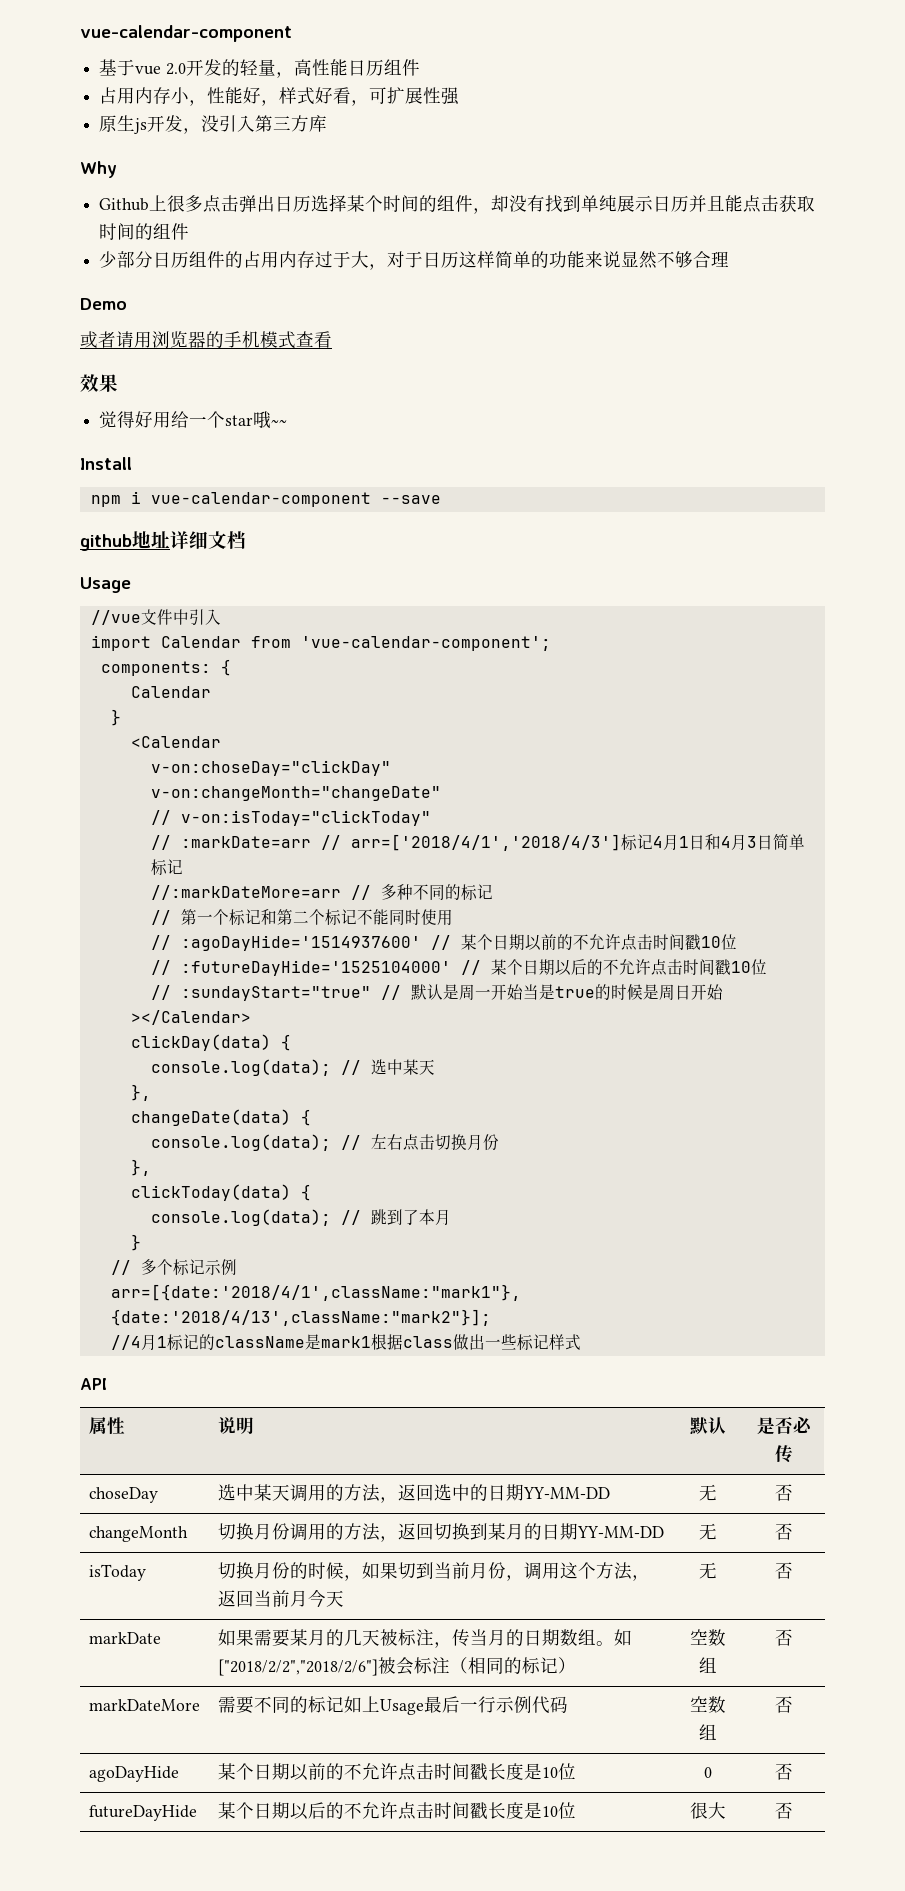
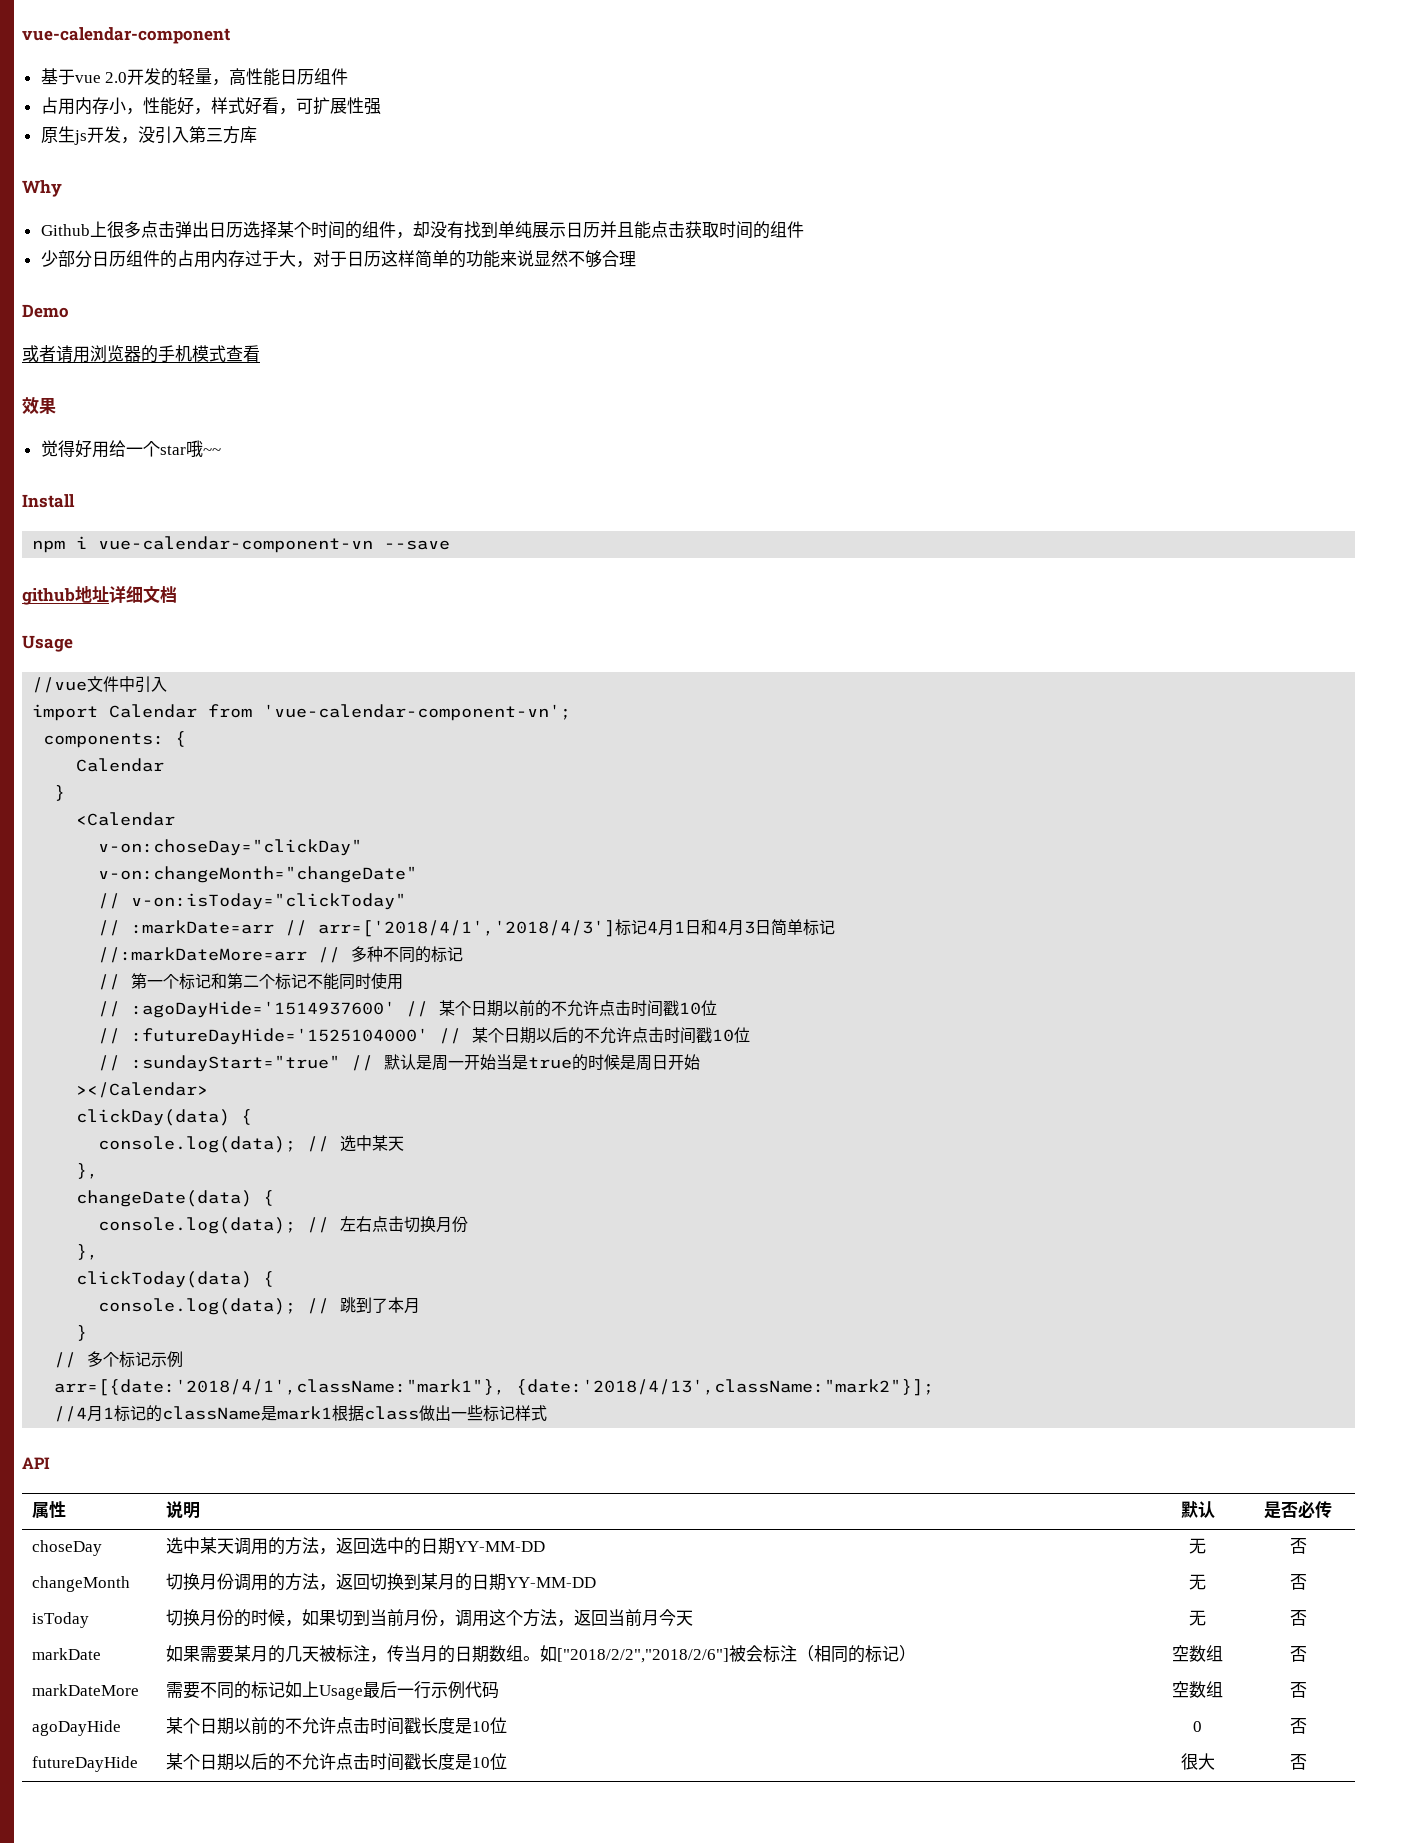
- npm i vue-calendar-component --save
+ npm i vue-calendar-component-vn --save
- import Calendar from 'vue-calendar-component';
+ import Calendar from 'vue-calendar-component-vn';

